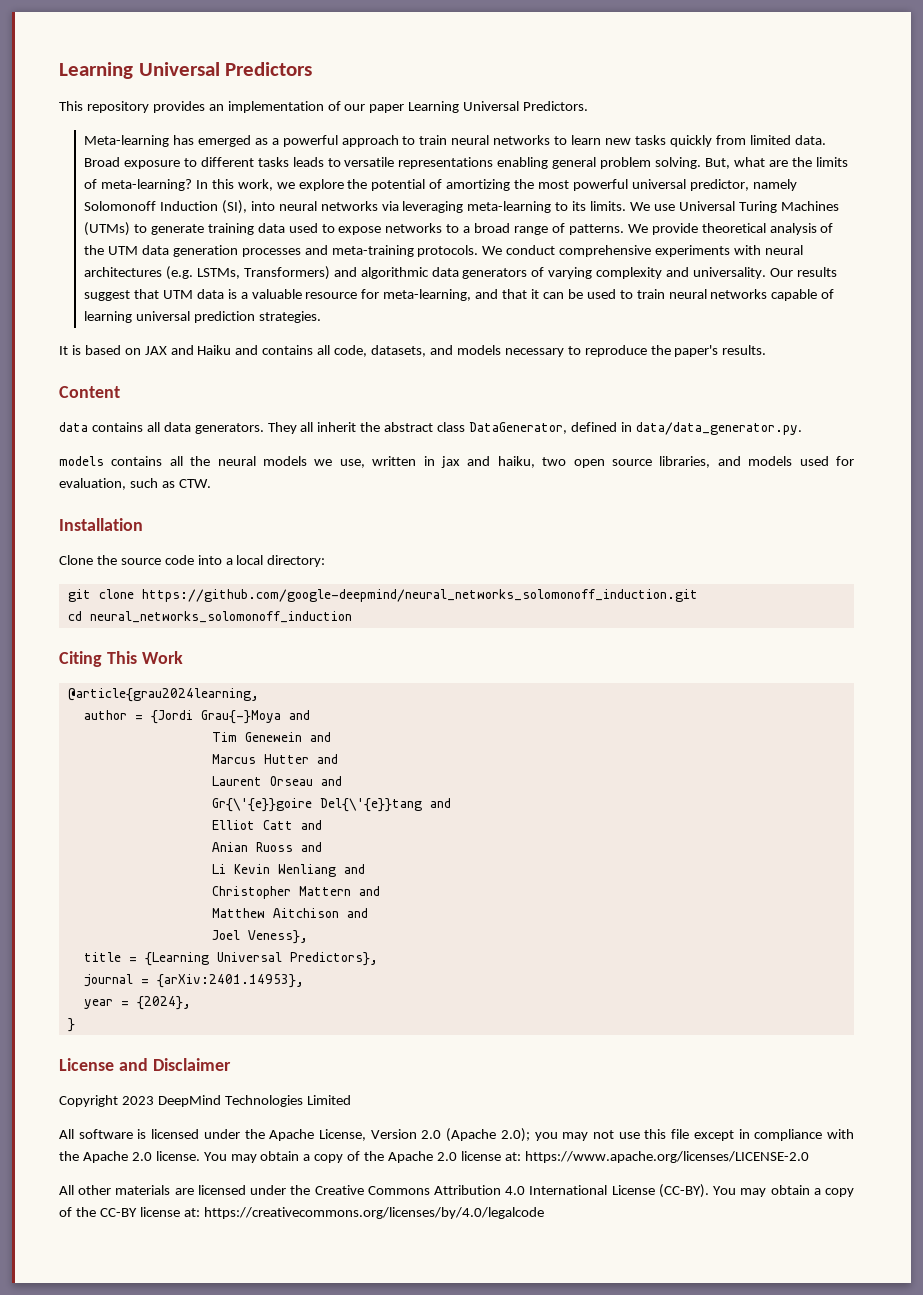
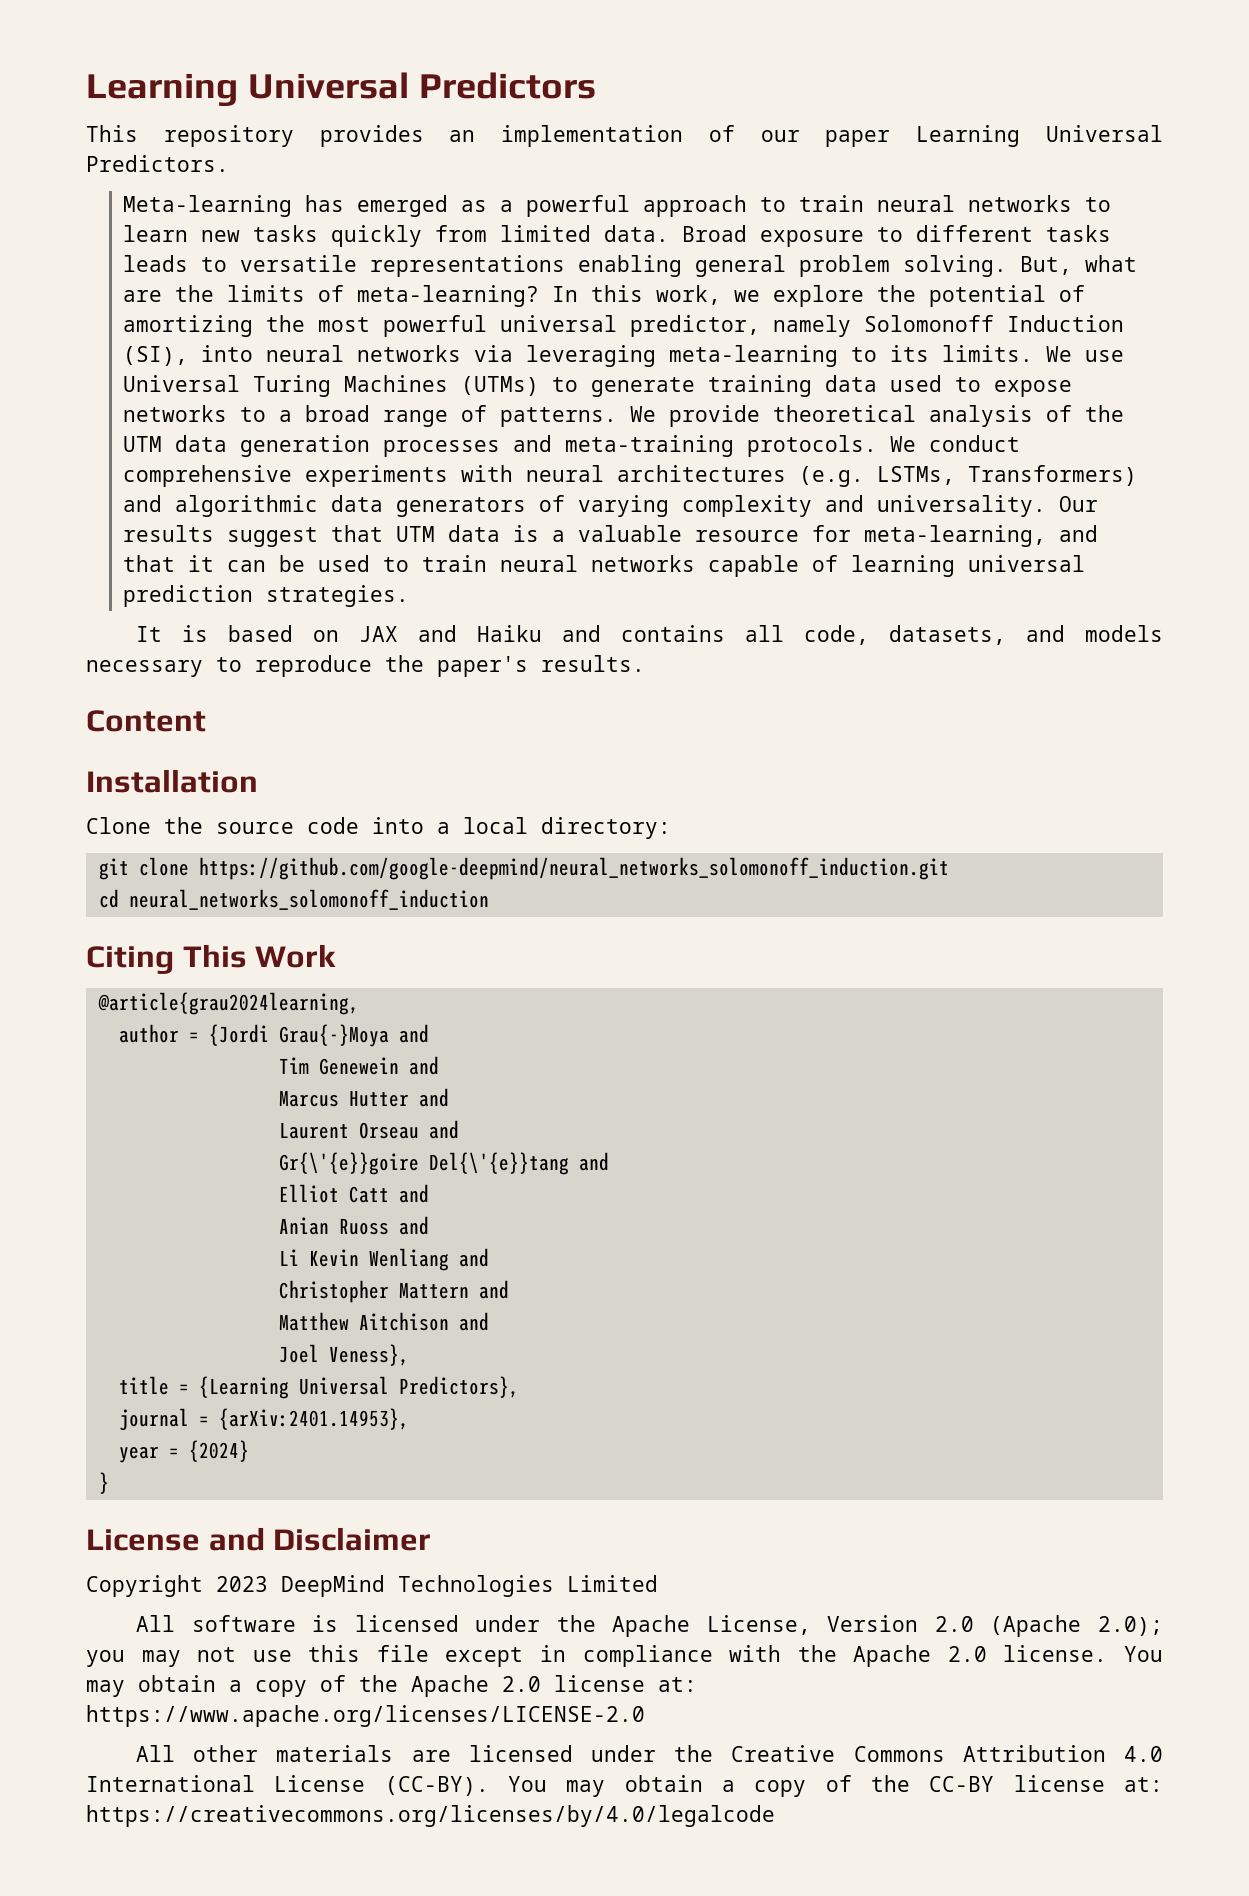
- data contains all data generators. They all inherit the abstract class DataGenerator, defined in data/data_generator.py.
- models contains all the neural models we use, written in jax and haiku, two open source libraries, and models used for evaluation, such as CTW.
- year = {2024},
+ year = {2024}

